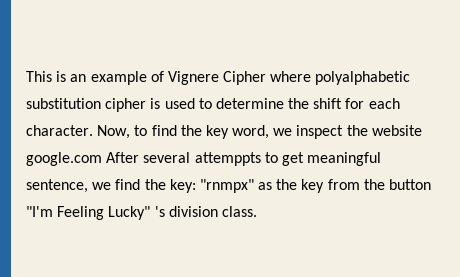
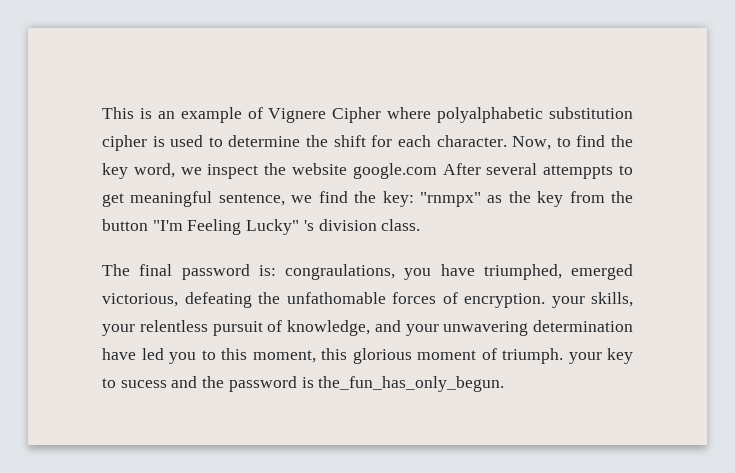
+ The final password is: congraulations, you have triumphed, emerged victorious, defeating the unfathomable forces of encryption. your skills, your relentless pursuit of knowledge, and your unwavering determination have led you to this moment, this glorious moment of triumph. your key to sucess and the password is the_fun_has_only_begun.

